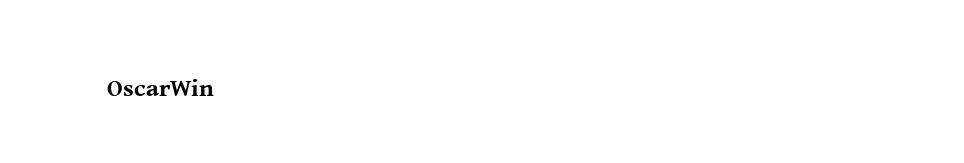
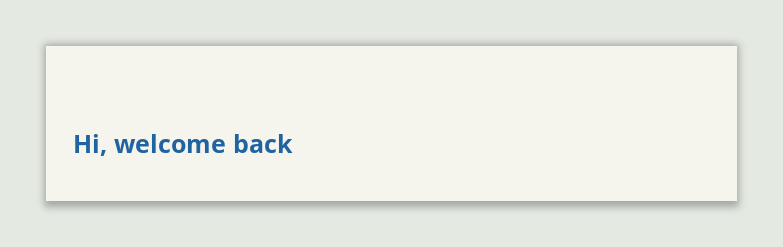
- OscarWin
+ Hi, welcome back

